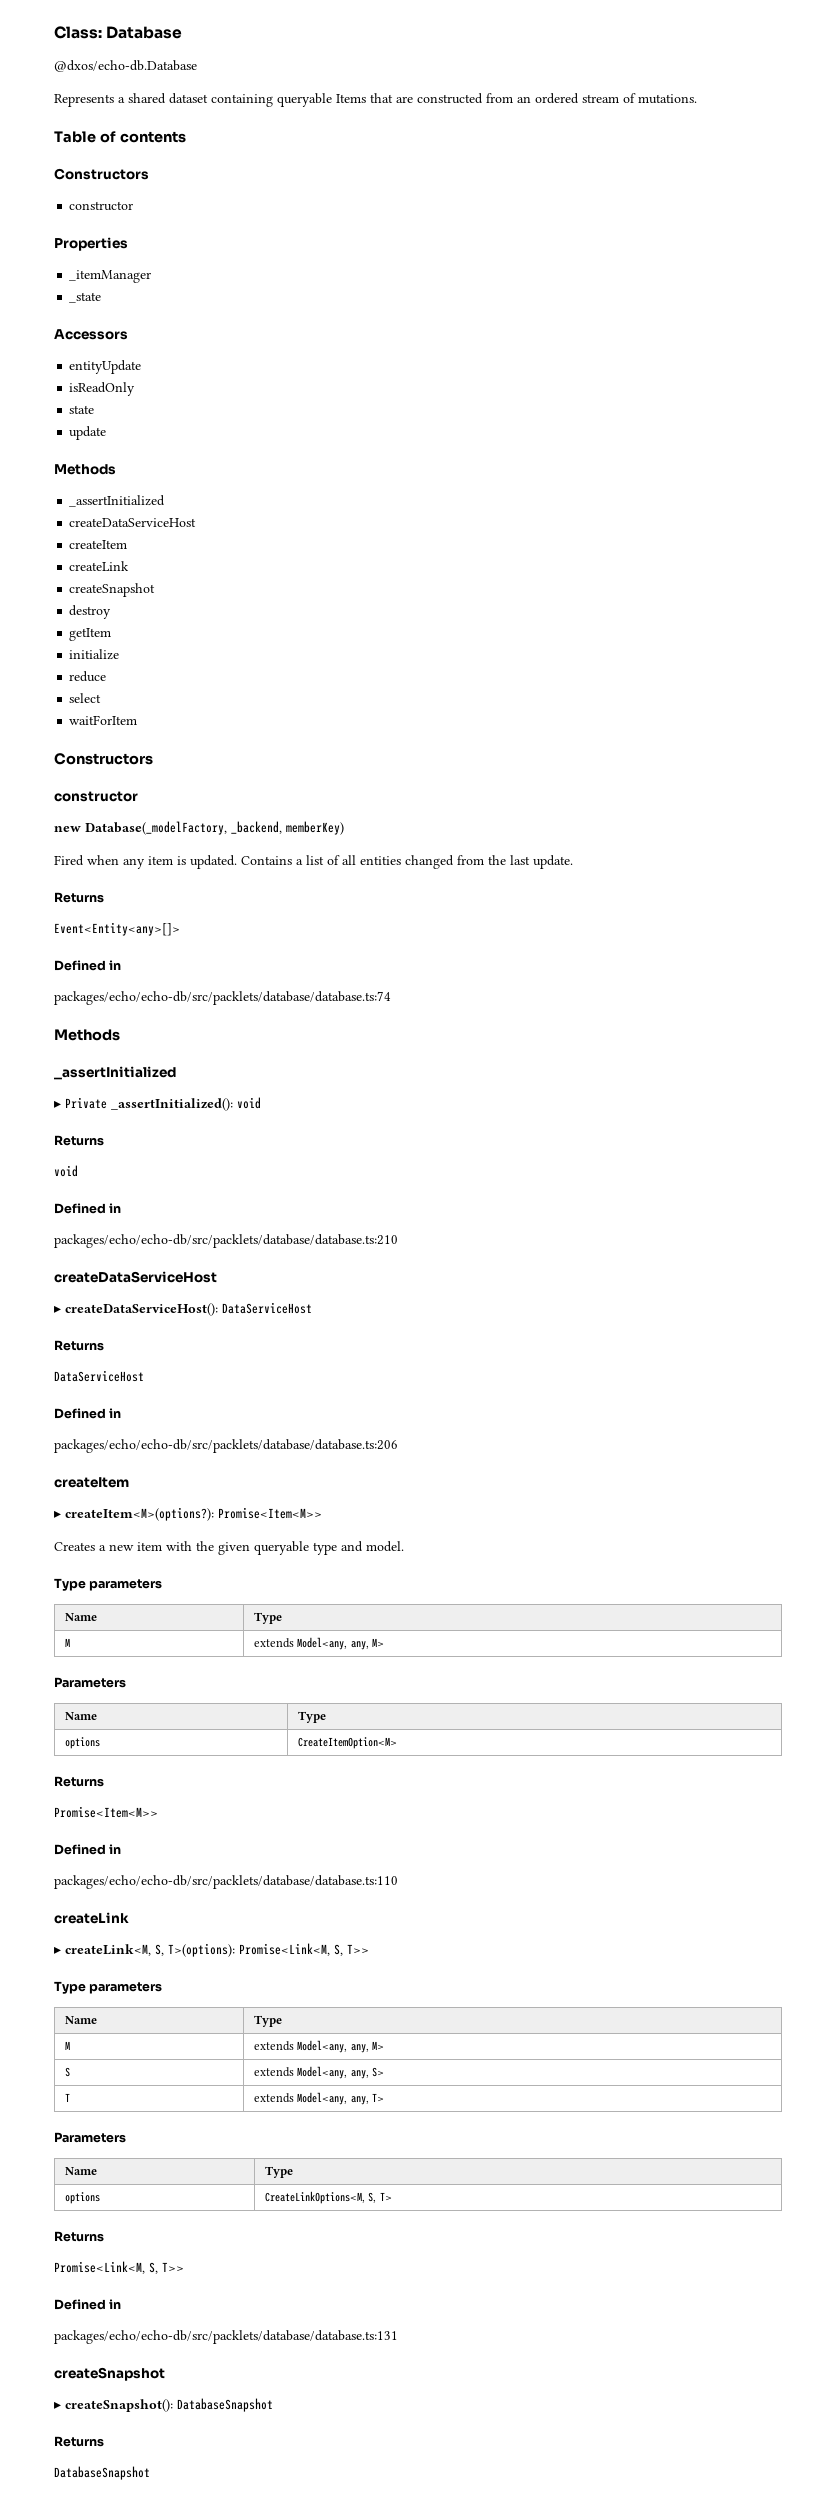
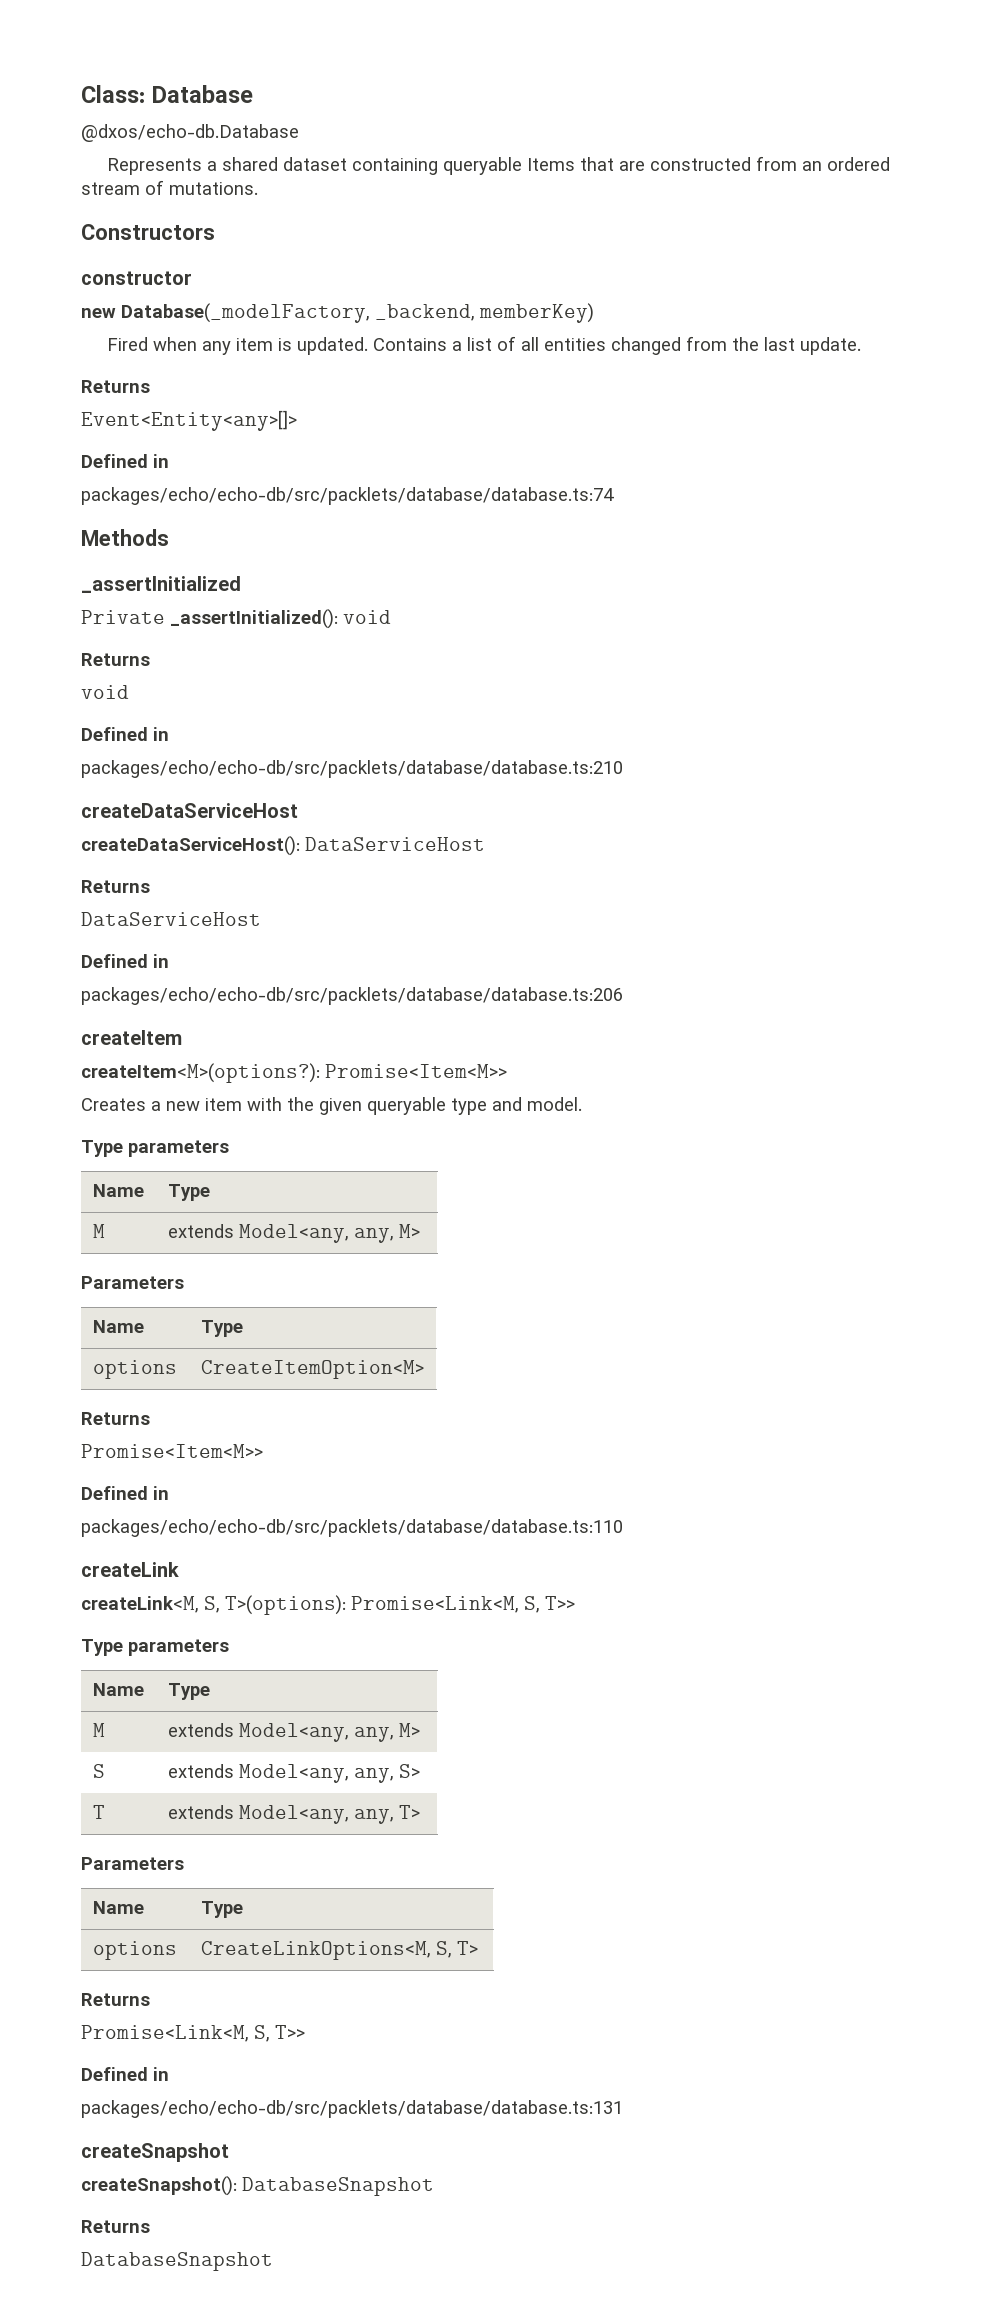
- Table of contents
- Constructors
- constructor
- Properties
- _itemManager
- _state
- Accessors
- entityUpdate
- isReadOnly
- state
- update
- Methods
- _assertInitialized
- createDataServiceHost
- createItem
- createLink
- createSnapshot
- destroy
- getItem
- initialize
- reduce
- select
- waitForItem
- ▸ Private _assertInitialized(): void
+ Private _assertInitialized(): void
- ▸ createDataServiceHost(): DataServiceHost
+ createDataServiceHost(): DataServiceHost
- ▸ createItem<M>(options?): Promise<Item<M>>
+ createItem<M>(options?): Promise<Item<M>>
- ▸ createLink<M, S, T>(options): Promise<Link<M, S, T>>
+ createLink<M, S, T>(options): Promise<Link<M, S, T>>
- ▸ createSnapshot(): DatabaseSnapshot
+ createSnapshot(): DatabaseSnapshot

